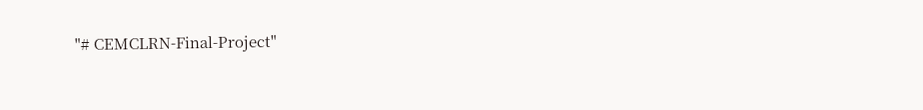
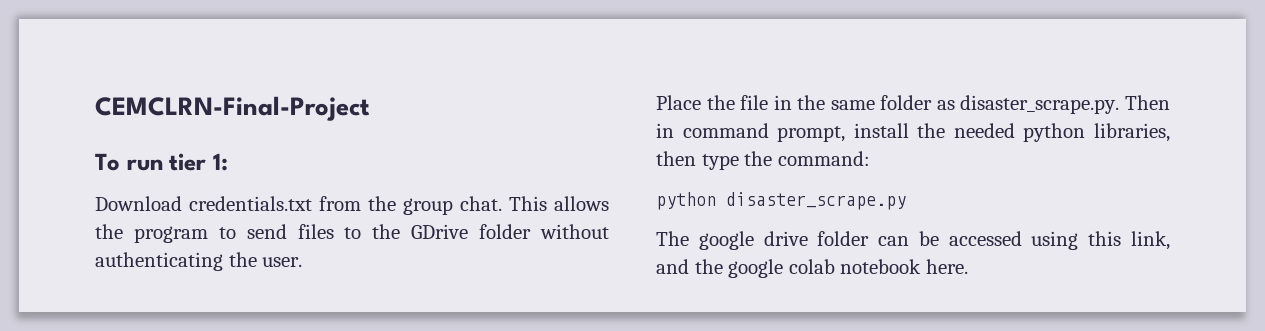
- "# CEMCLRN-Final-Project"
+ CEMCLRN-Final-Project
+ To run tier 1:
+ Download credentials.txt from the group chat. This allows the program to send files to the GDrive folder without authenticating the user.
+ Place the file in the same folder as disaster_scrape.py. Then in command prompt, install the needed python libraries, then type the command:
+ python disaster_scrape.py
+ The google drive folder can be accessed using this link, and the google colab notebook here.

